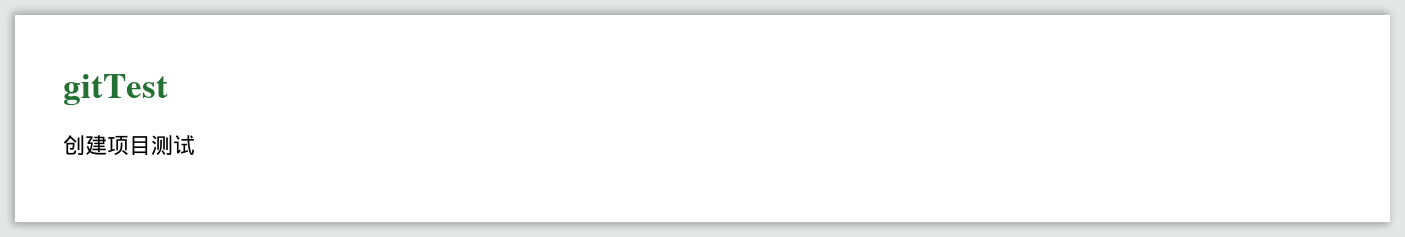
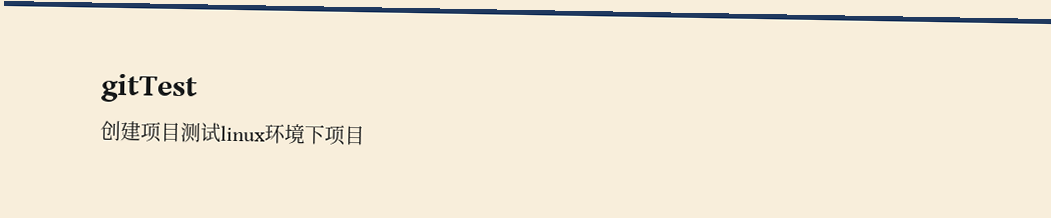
- 创建项目测试
+ 创建项目测试linux环境下项目

